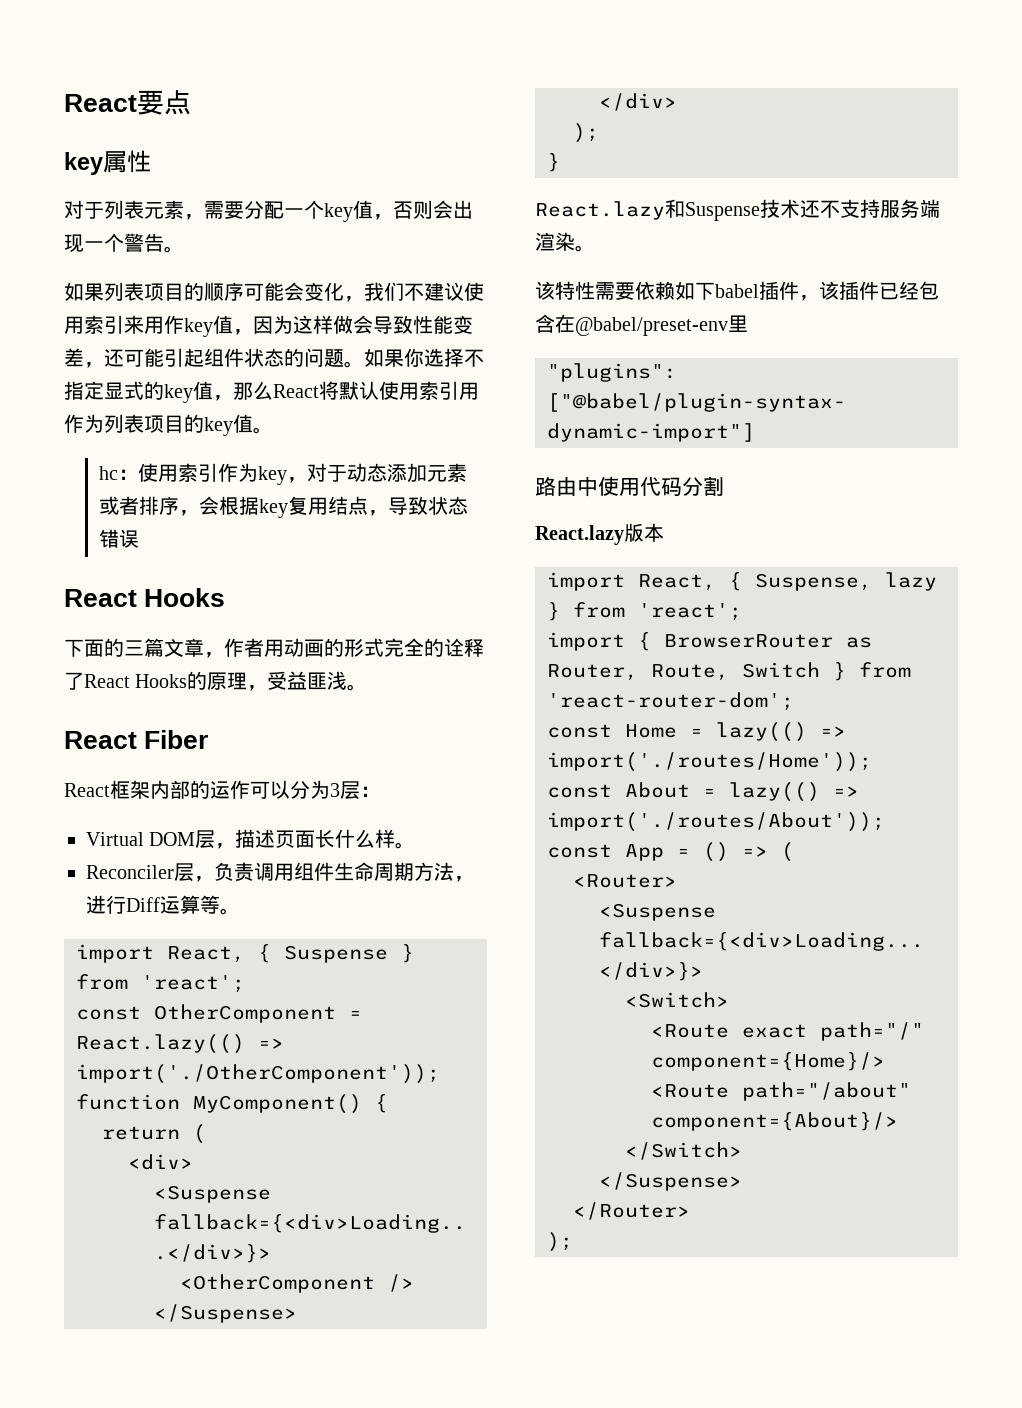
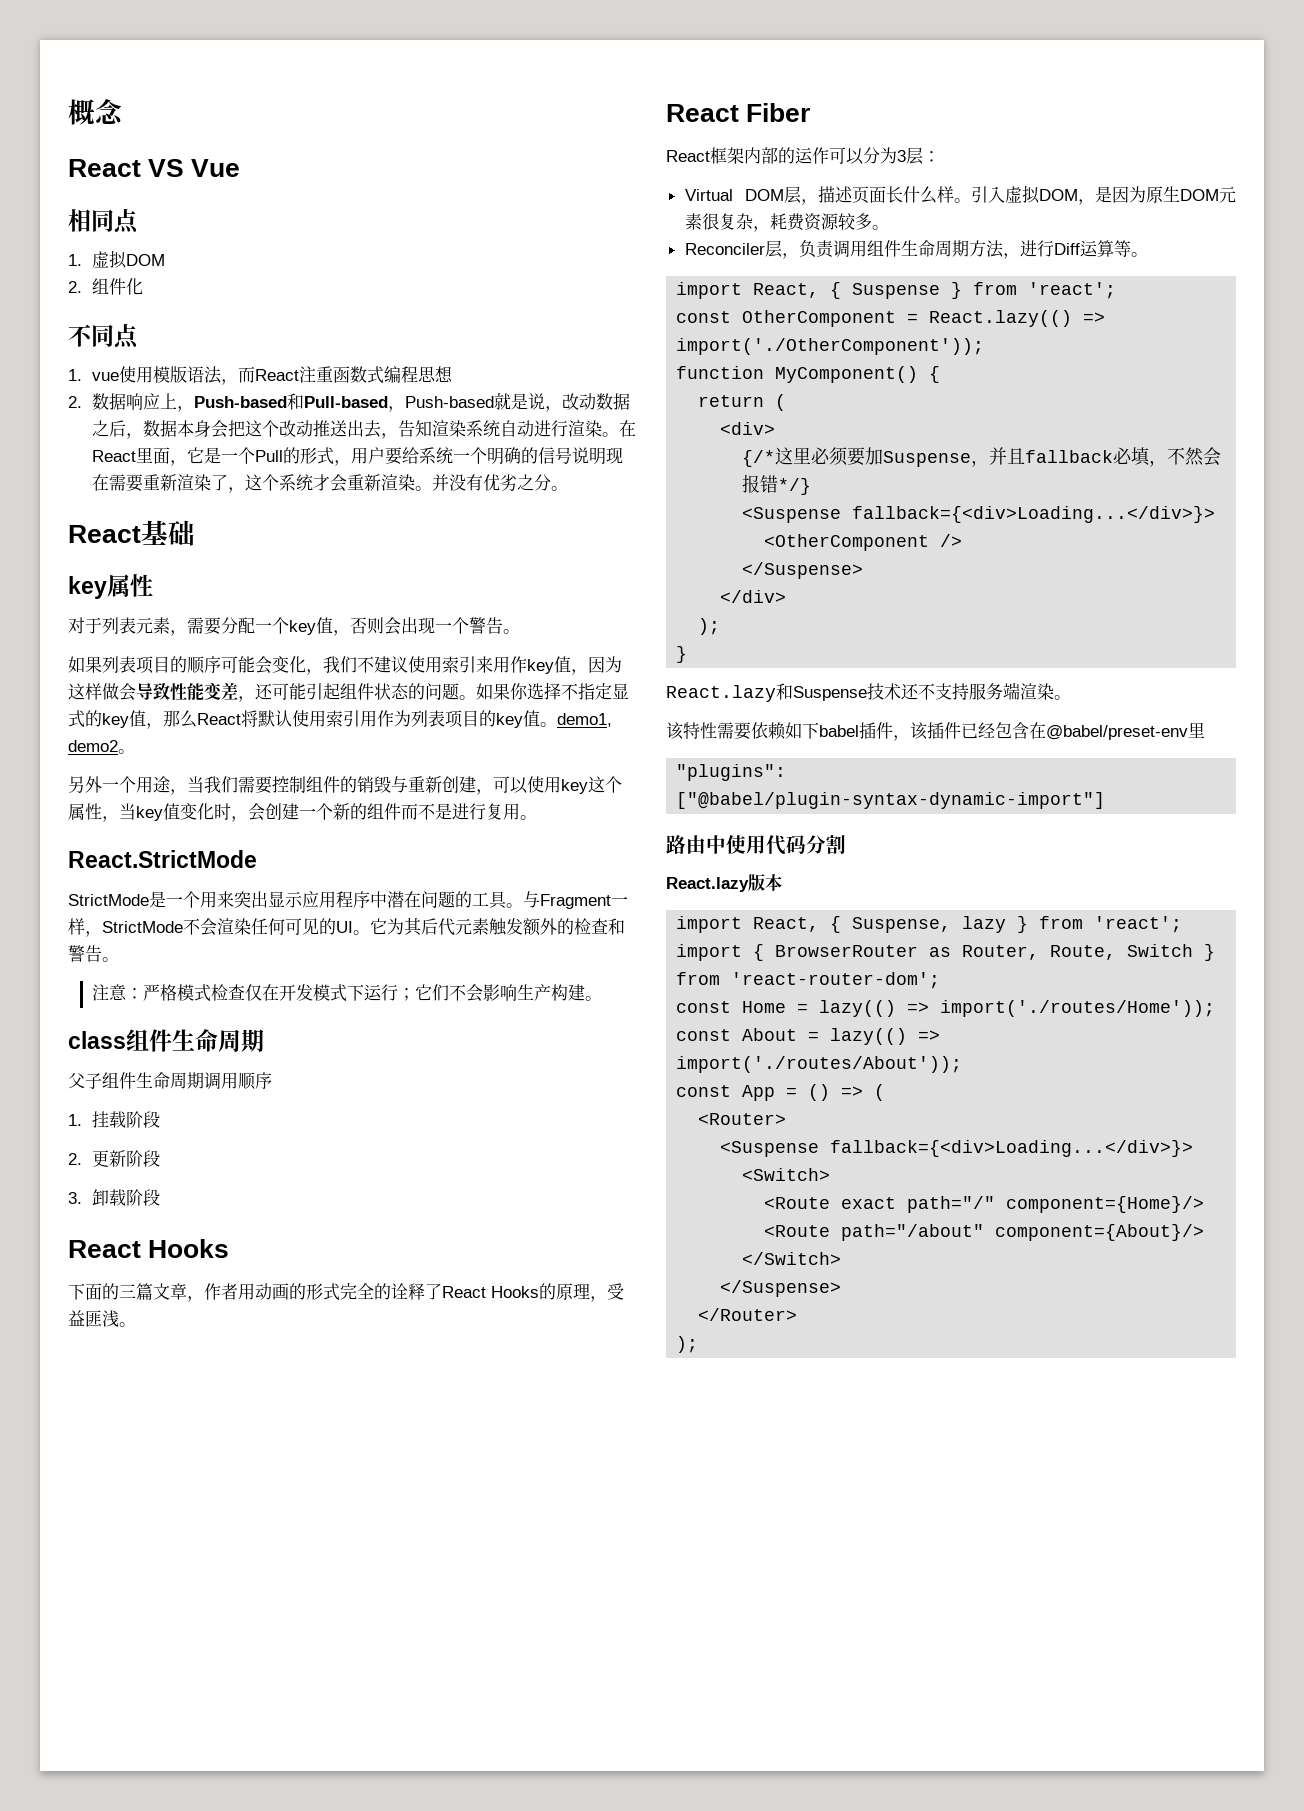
- React要点
+ 概念
+ React VS Vue
+ 相同点
+ 1.虚拟DOM
+ 2.组件化
+ 不同点
+ 1. vue使用模版语法，而React注重函数式编程思想
+ 2.数据响应上，Push-based和Pull-based，Push-based就是说，改动数据之后，数据本身会把这个改动推送出去，告知渲染系统自动进行渲染。在React里面，它是一个Pull的形式，用户要给系统一个明确的信号说明现在需要重新渲染了，这个系统才会重新渲染。并没有优劣之分。
+ React基础
- 如果你选择不指定显式的key值，那么React将默认使用索引用作为列表项目的key值。
- hc：使用索引作为key，对于动态添加元素或者排序，会根据key复用结点，导致状态错误
+ 如果你选择不指定显式的key值，那么React将默认使用索引用作为列表项目的key值。demo1, demo2。
+ 另外一个用途，当我们需要控制组件的销毁与重新创建，可以使用key这个属性，当key值变化时，会创建一个新的组件而不是进行复用。
+ React.StrictMode
+ StrictMode是一个用来突出显示应用程序中潜在问题的工具。与Fragment一样，StrictMode不会渲染任何可见的UI。它为其后代元素触发额外的检查和警告。
+ 注意：严格模式检查仅在开发模式下运行；它们不会影响生产构建。
+ class组件生命周期
+ 父子组件生命周期调用顺序
+ 1.挂载阶段
+ 2.更新阶段
+ 3.卸载阶段
+ 引入虚拟DOM，是因为原生DOM元素很复杂，耗费资源较多。
+ {/*这里必须要加Suspense，并且fallback必填，不然会报错*/}

